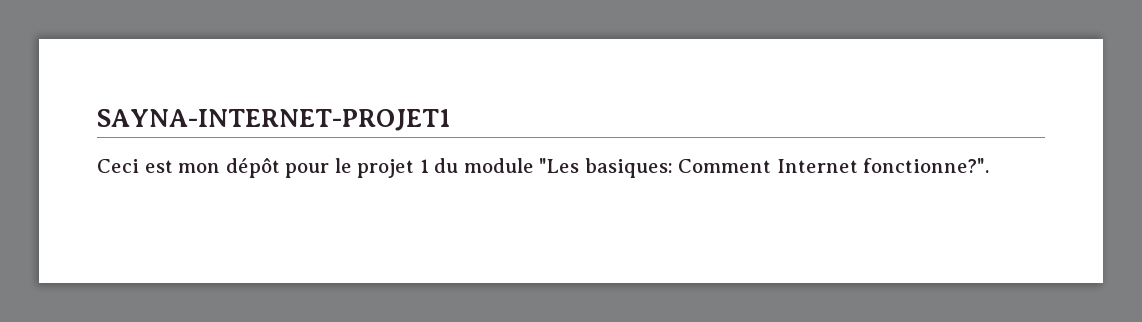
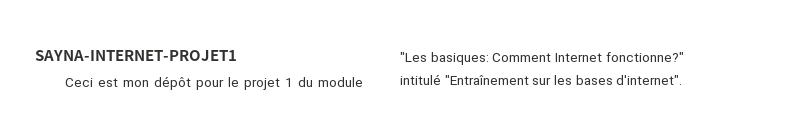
- Ceci est mon dépôt pour le projet 1 du module "Les basiques: Comment Internet fonctionne?".
+ Ceci est mon dépôt pour le projet 1 du module "Les basiques: Comment Internet fonctionne?" intitulé "Entraînement sur les bases d'internet".

